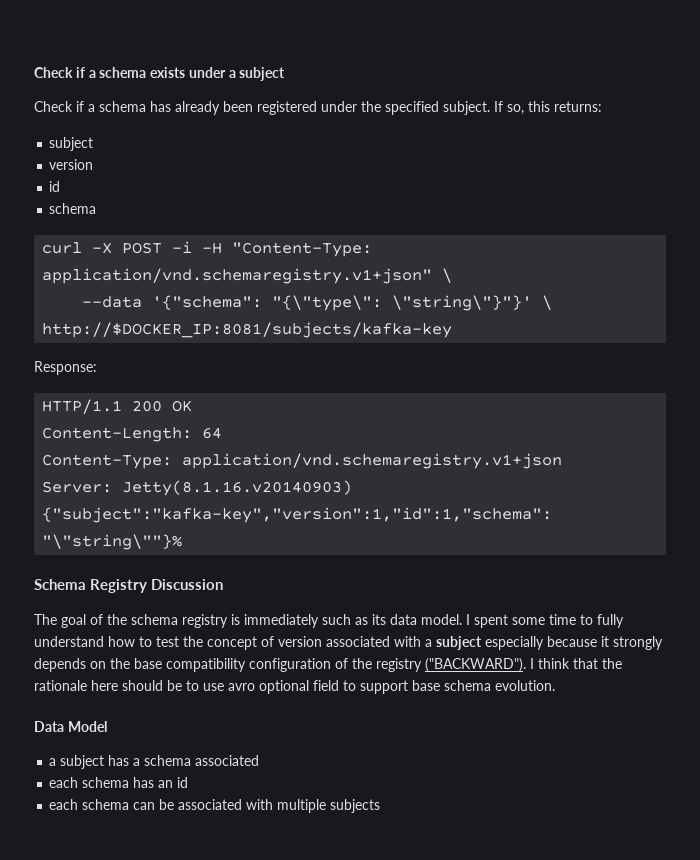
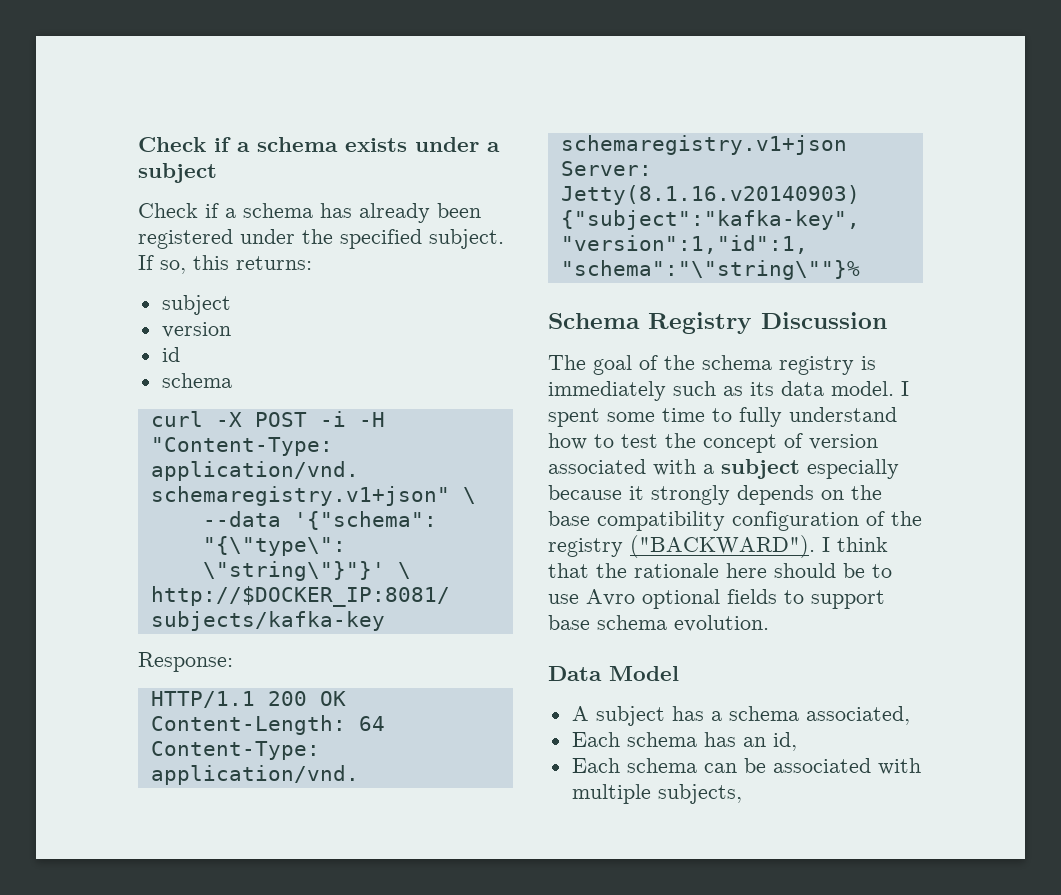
- I think that the rationale here should be to use avro optional field to support base schema evolution.
+ I think that the rationale here should be to use Avro optional fields to support base schema evolution.
- a subject has a schema associated
- each schema has an id
- each schema can be associated with multiple subjects
+ A subject has a schema associated,
+ Each schema has an id,
+ Each schema can be associated with multiple subjects,

